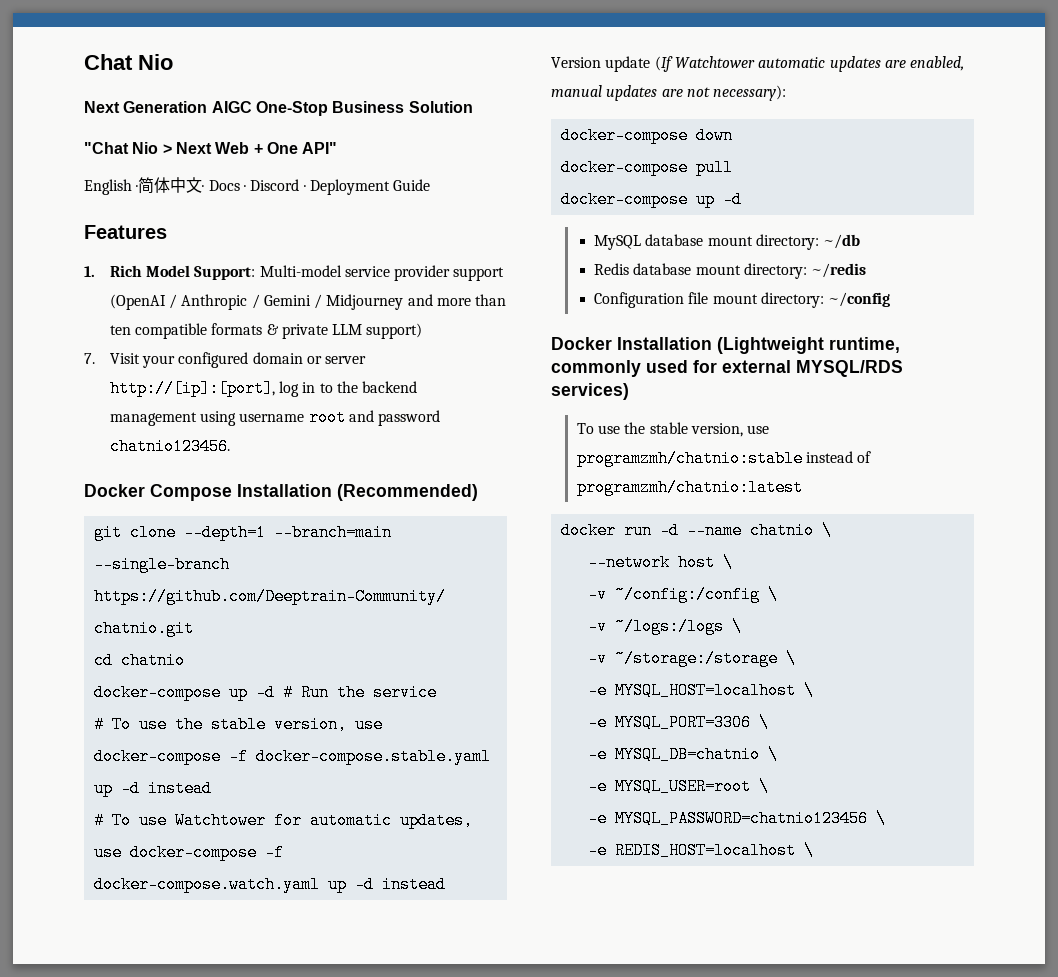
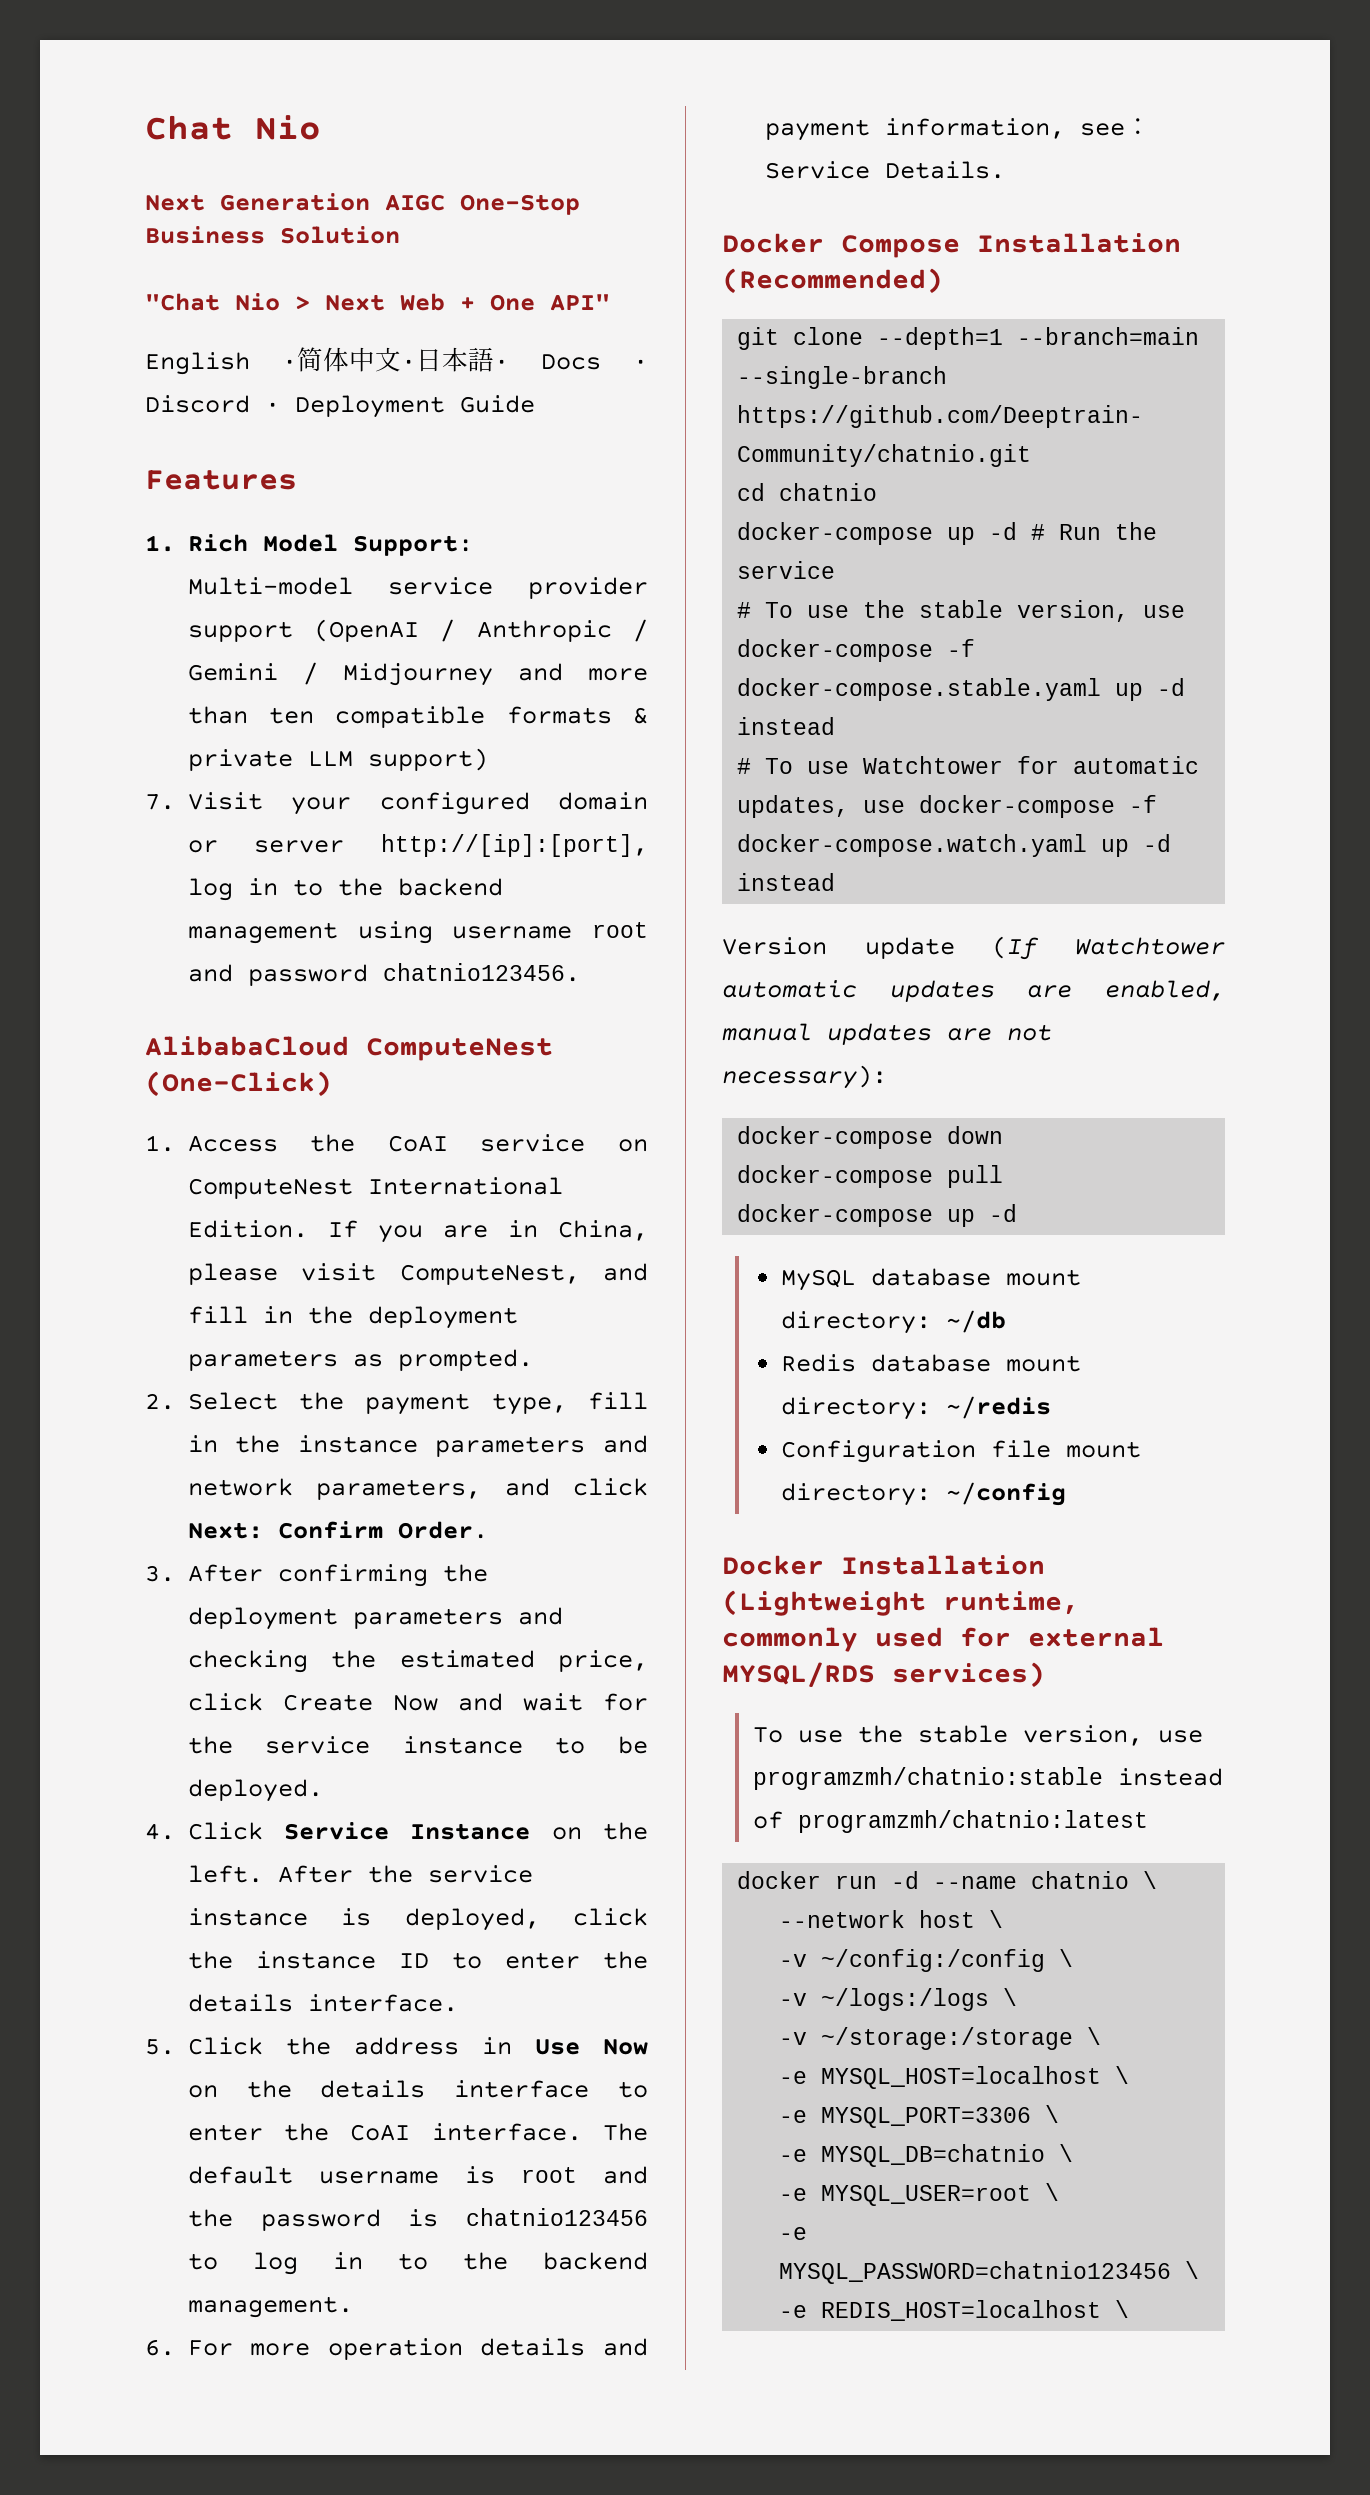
- English ·简体中文· Docs · Discord · Deployment Guide
+ English ·简体中文·日本語· Docs · Discord · Deployment Guide
+ AlibabaCloud ComputeNest (One-Click)
+ 1. Access the CoAI service on ComputeNest International Edition. If you are in China, please visit ComputeNest, and fill in the deployment parameters as prompted.
+ 2. Select the payment type, fill in the instance parameters and network parameters, and click Next: Confirm Order.
+ 3. After confirming the deployment parameters and checking the estimated price, click Create Now and wait for the service instance to be deployed.
+ 4. Click Service Instance on the left. After the service instance is deployed, click the instance ID to enter the details interface.
+ 5. Click the address in Use Now on the details interface to enter the CoAI interface. The default username is root and the password is chatnio123456 to log in to the backend management.
+ 6. For more operation details and payment information, see：Service Details.

